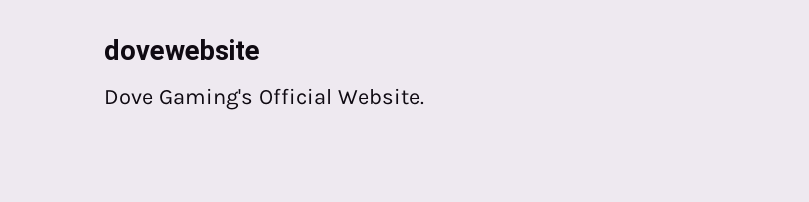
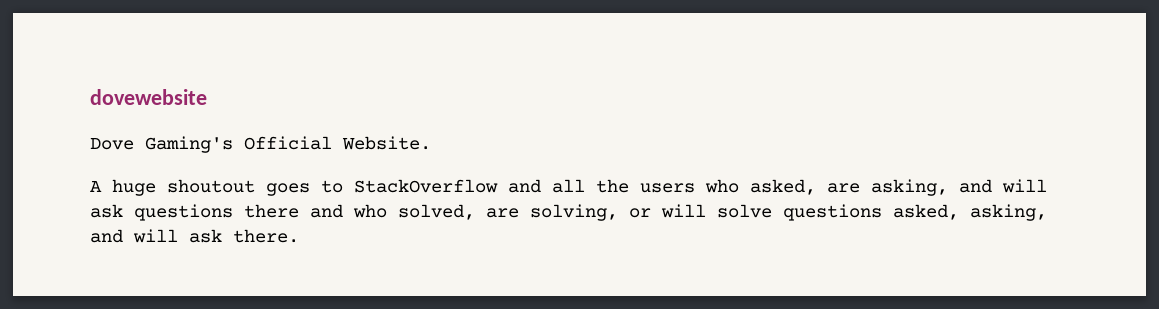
+ A huge shoutout goes to StackOverflow and all the users who asked, are asking, and will ask questions there and who solved, are solving, or will solve questions asked, asking, and will ask there.

